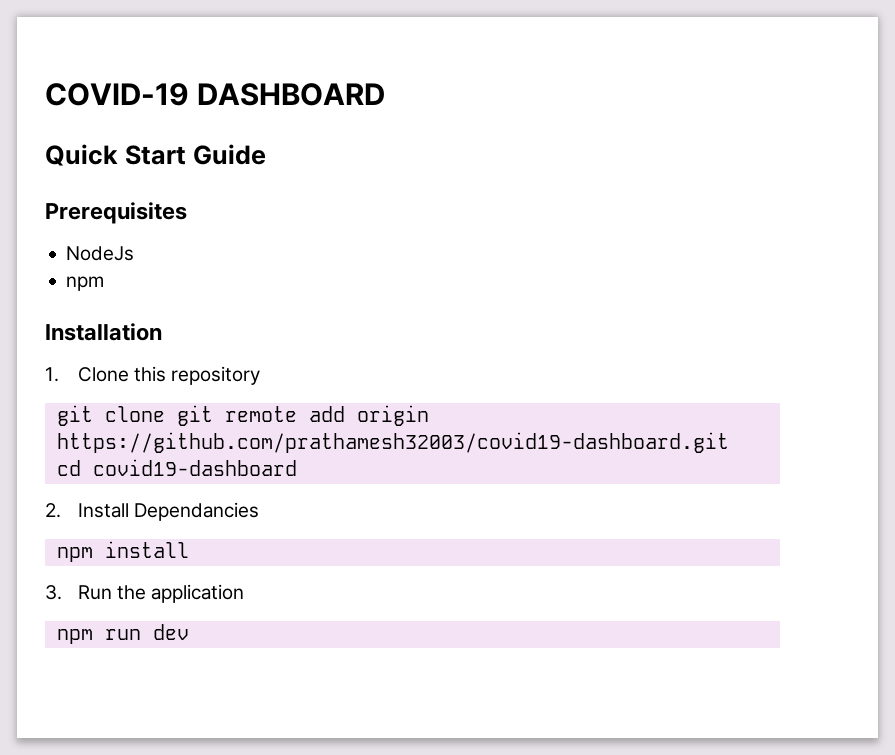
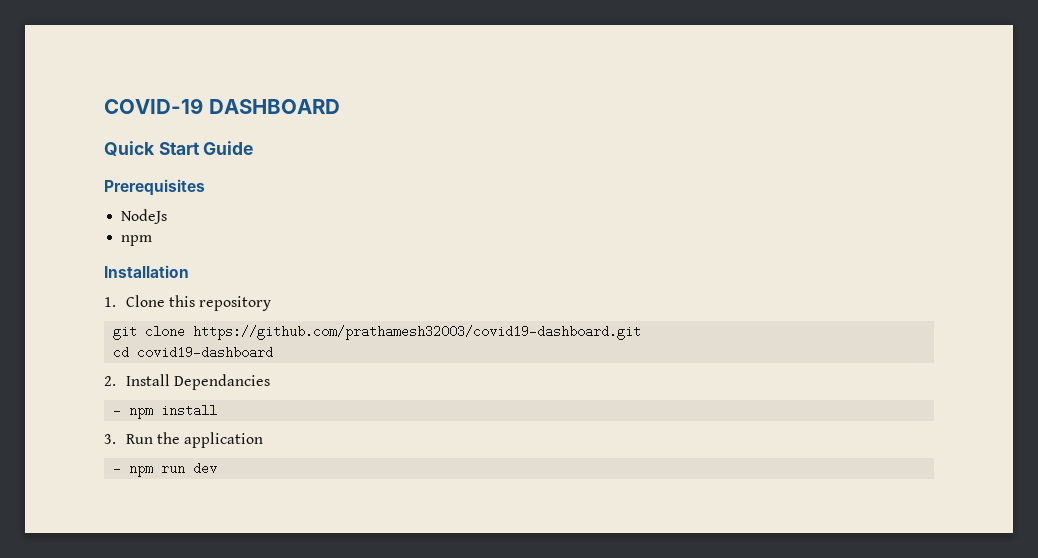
- git clone git remote add origin https://github.com/prathamesh32003/covid19-dashboard.git
+ git clone https://github.com/prathamesh32003/covid19-dashboard.git
- npm install
+ - npm install
- npm run dev
+ - npm run dev

